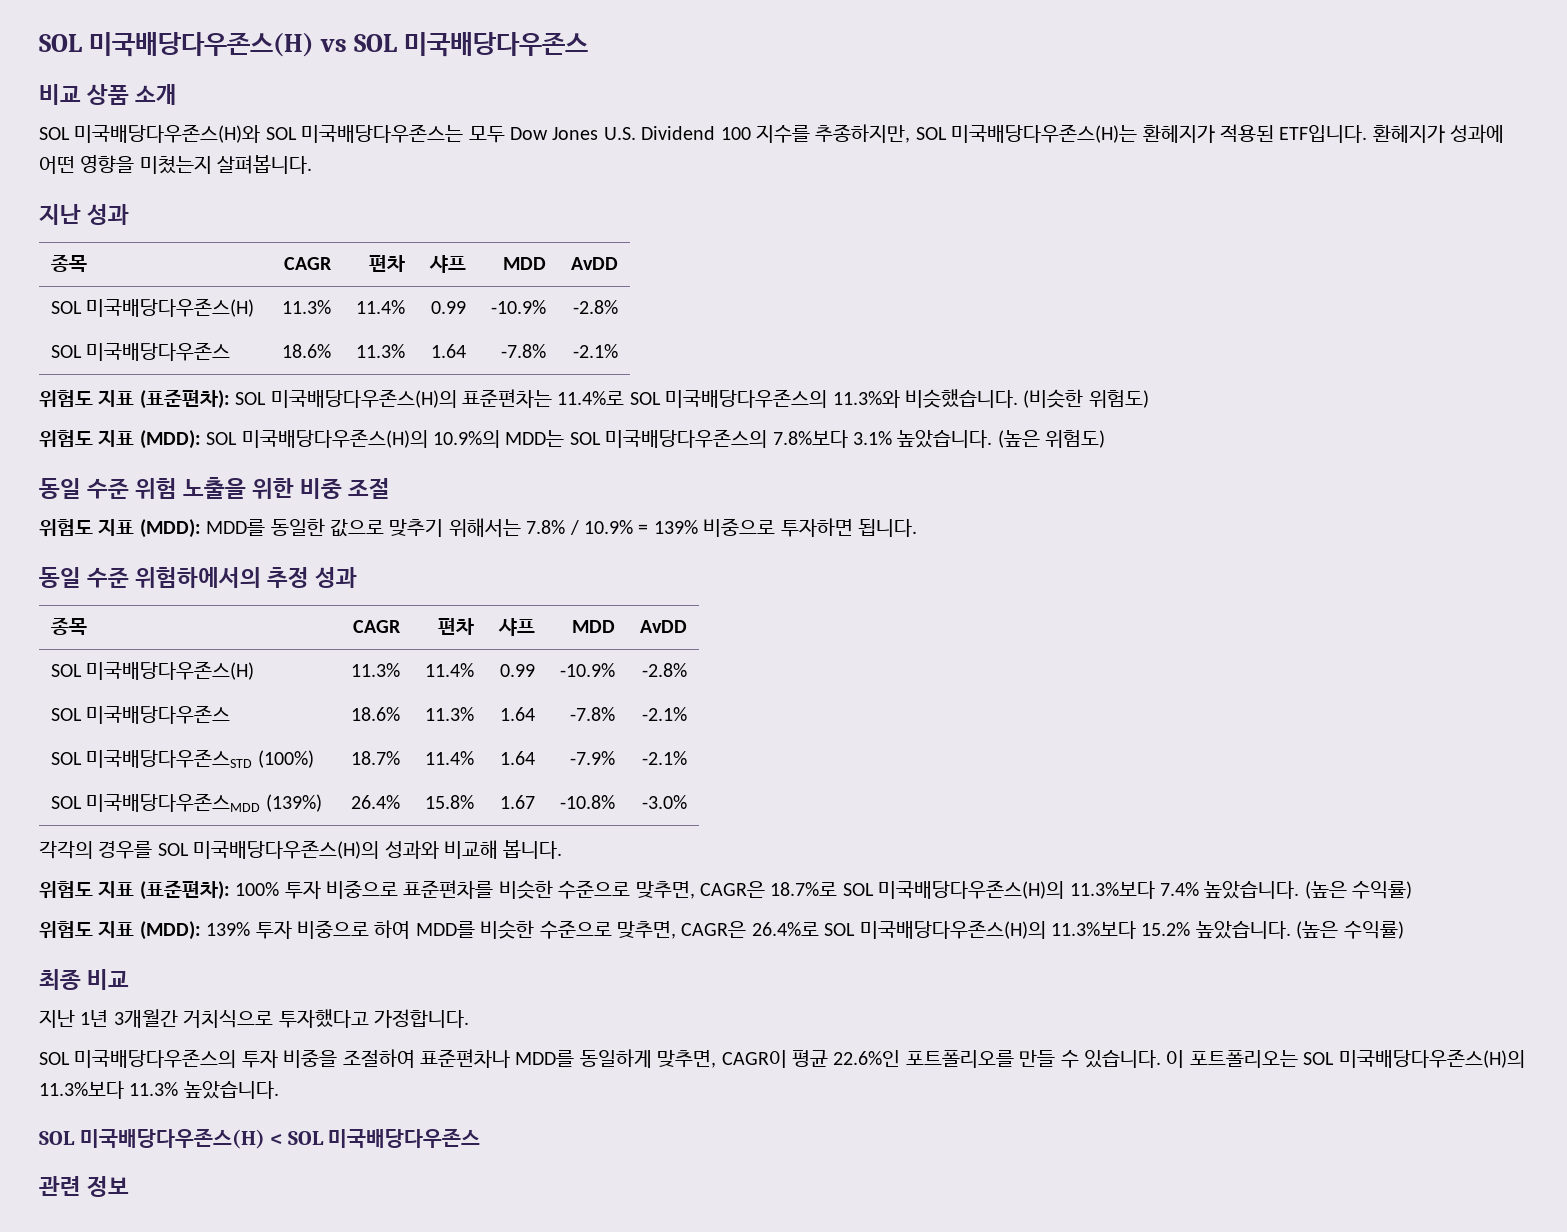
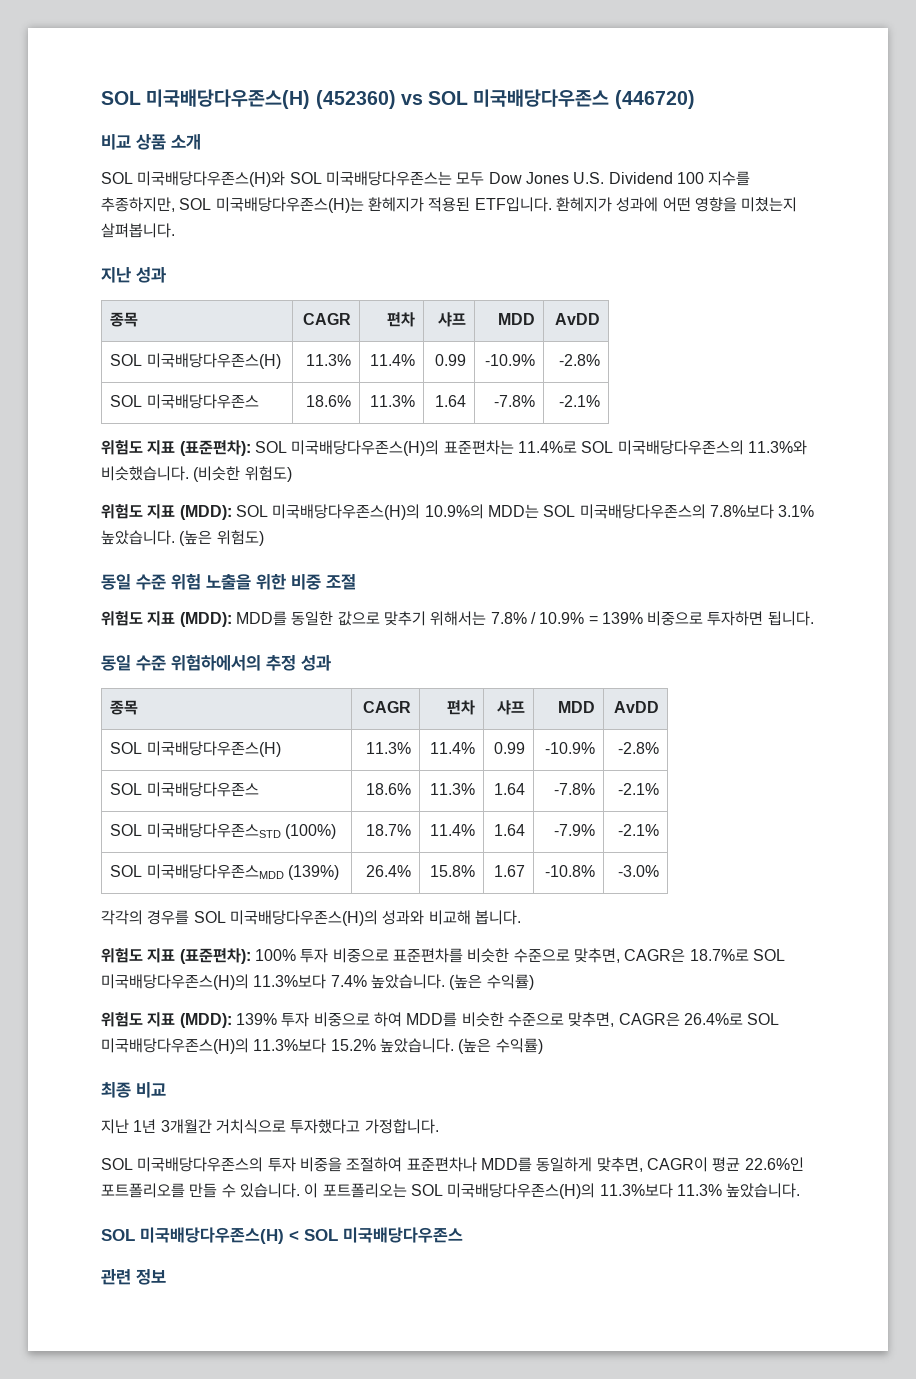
- SOL 미국배당다우존스(H) vs SOL 미국배당다우존스
+ SOL 미국배당다우존스(H) (452360) vs SOL 미국배당다우존스 (446720)

